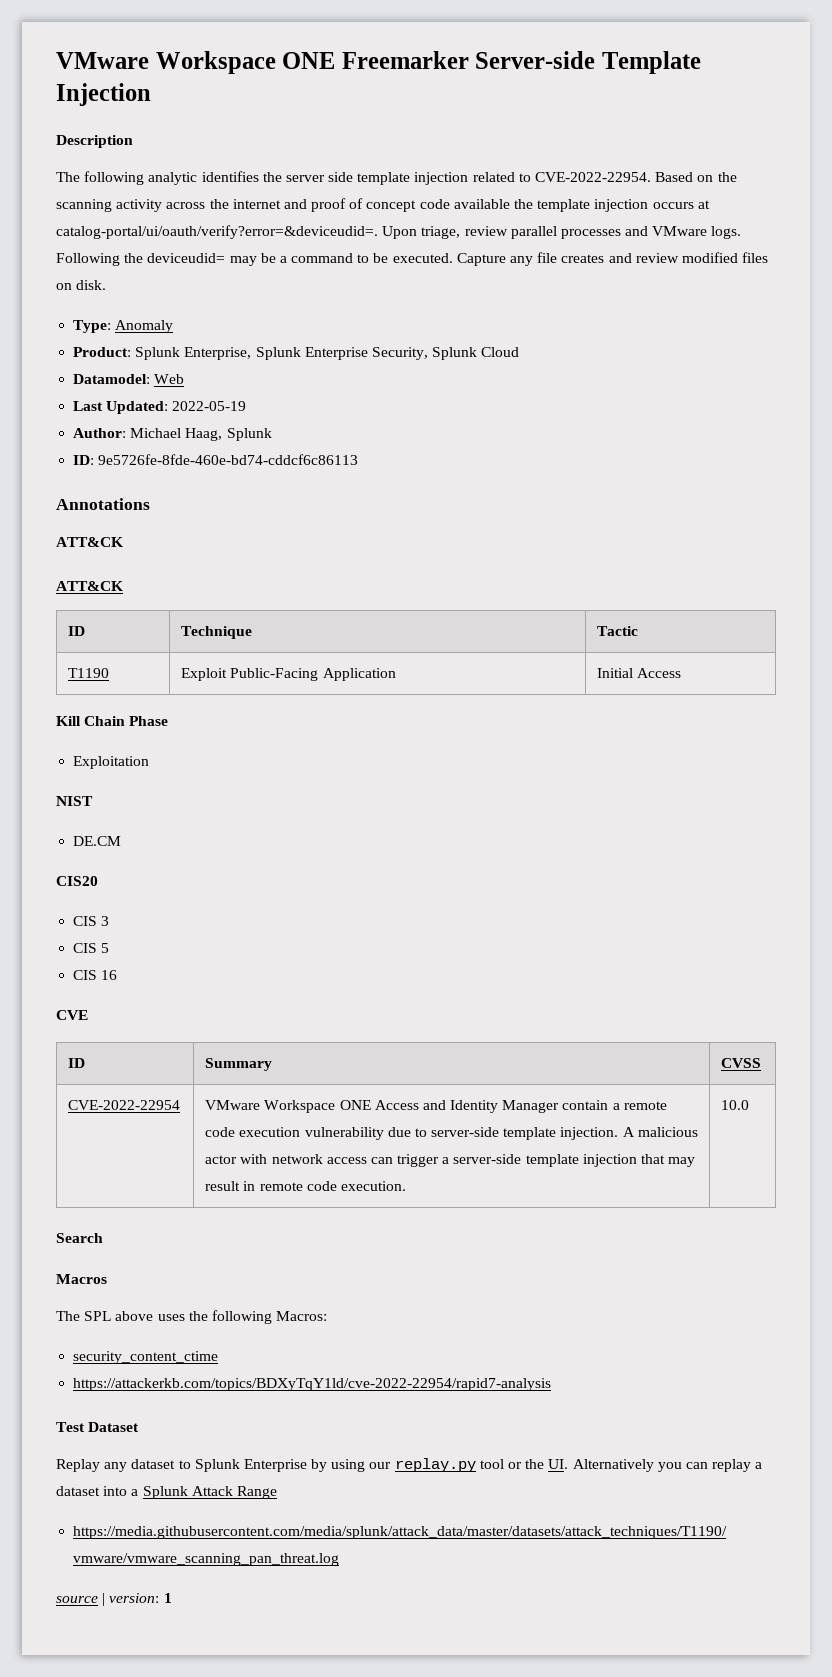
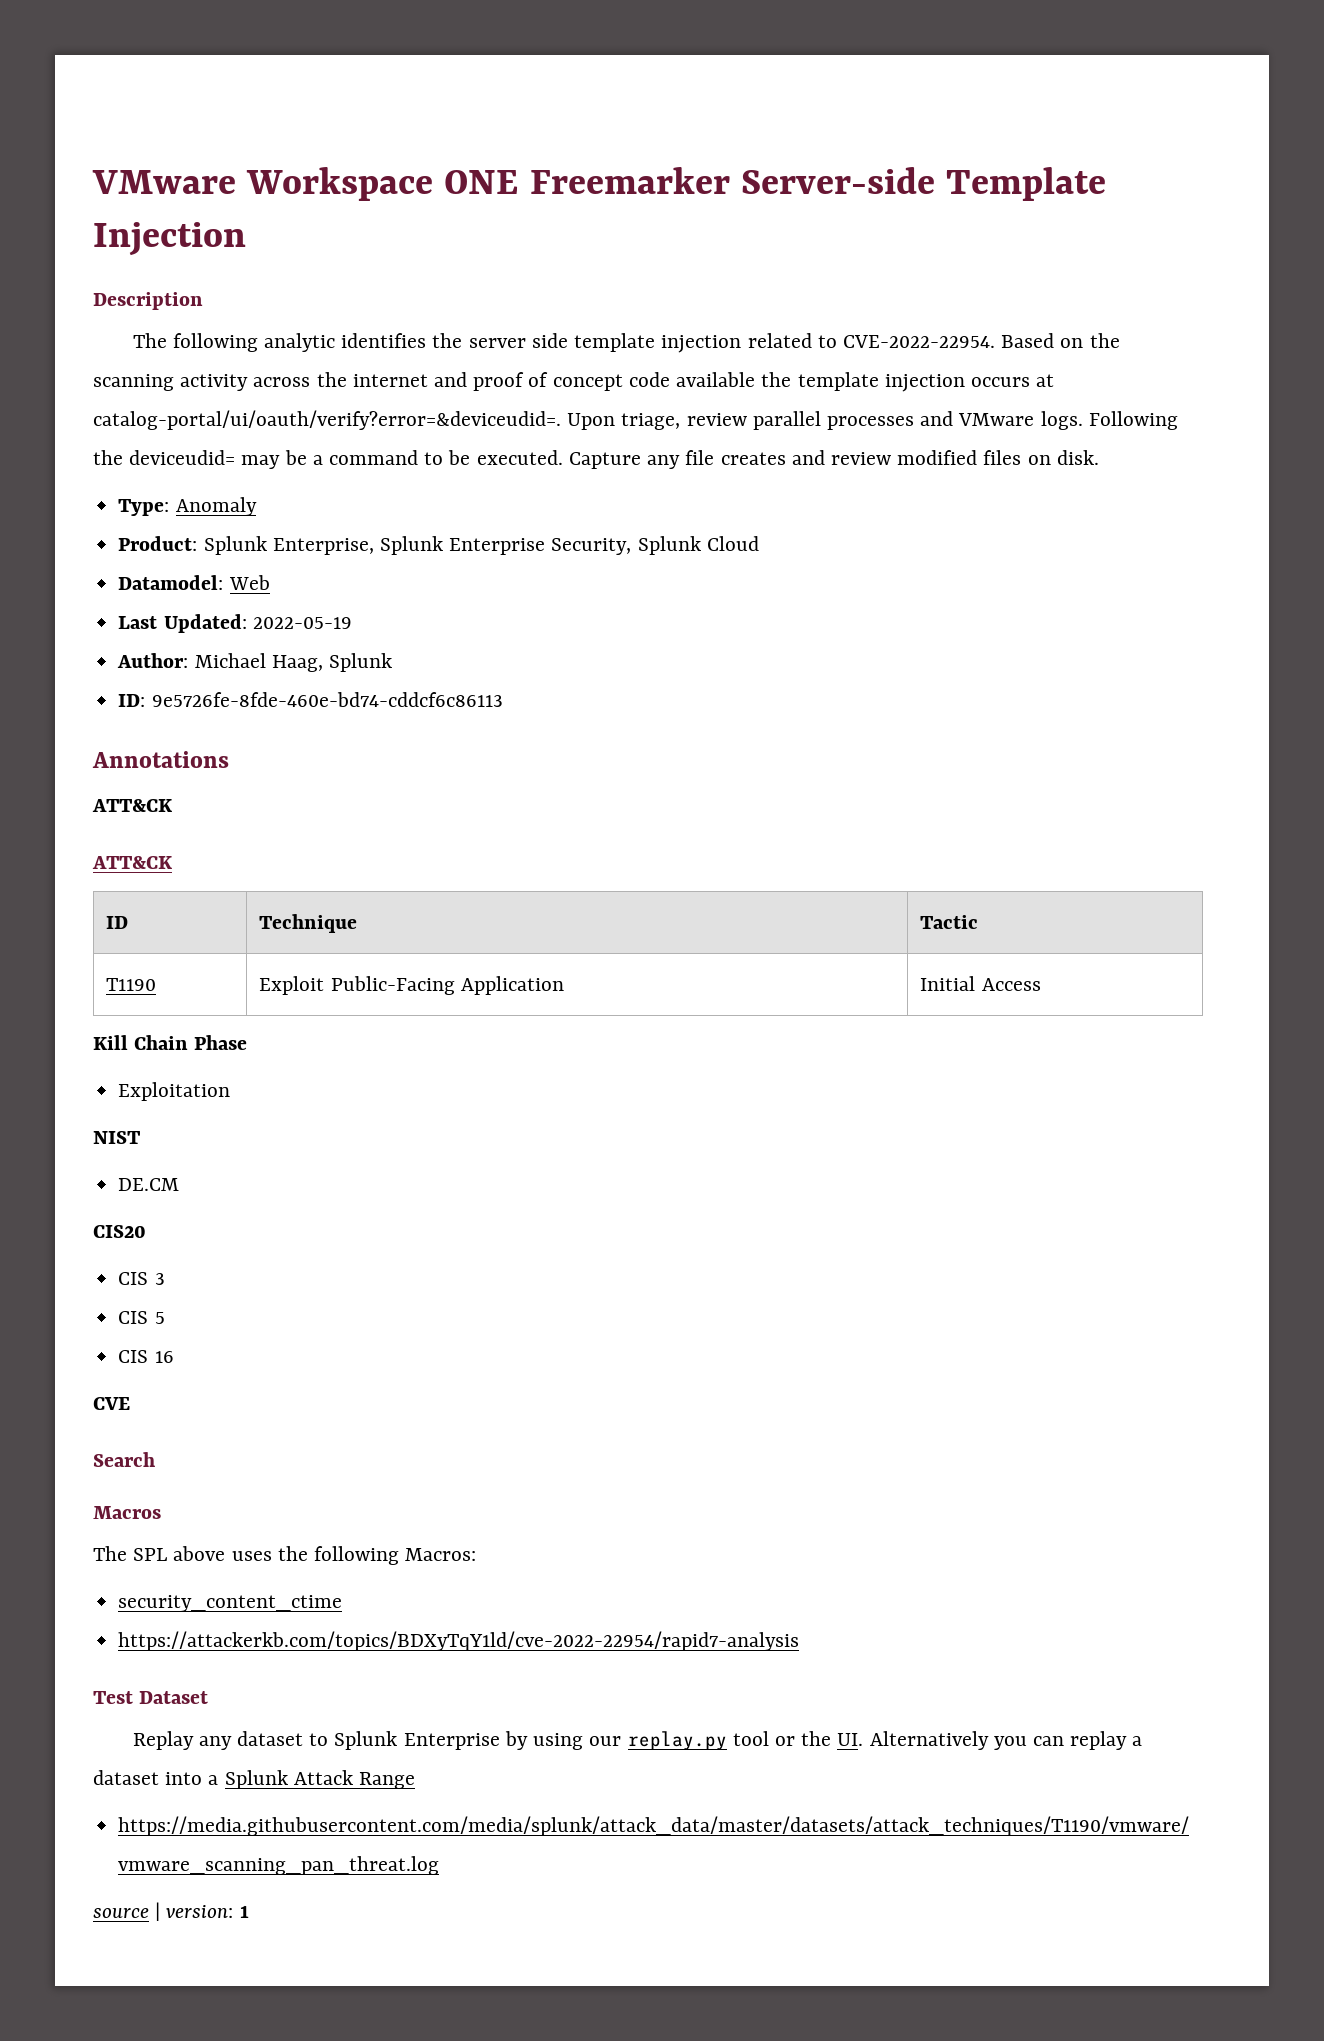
- ID | Summary | CVSS
- CVE-2022-22954 | VMware Workspace ONE Access and Identity Manager contain a remote code execution vulnerability due to server-side template injection. A malicious actor with network access can trigger a server-side template injection that may result in remote code execution. | 10.0

